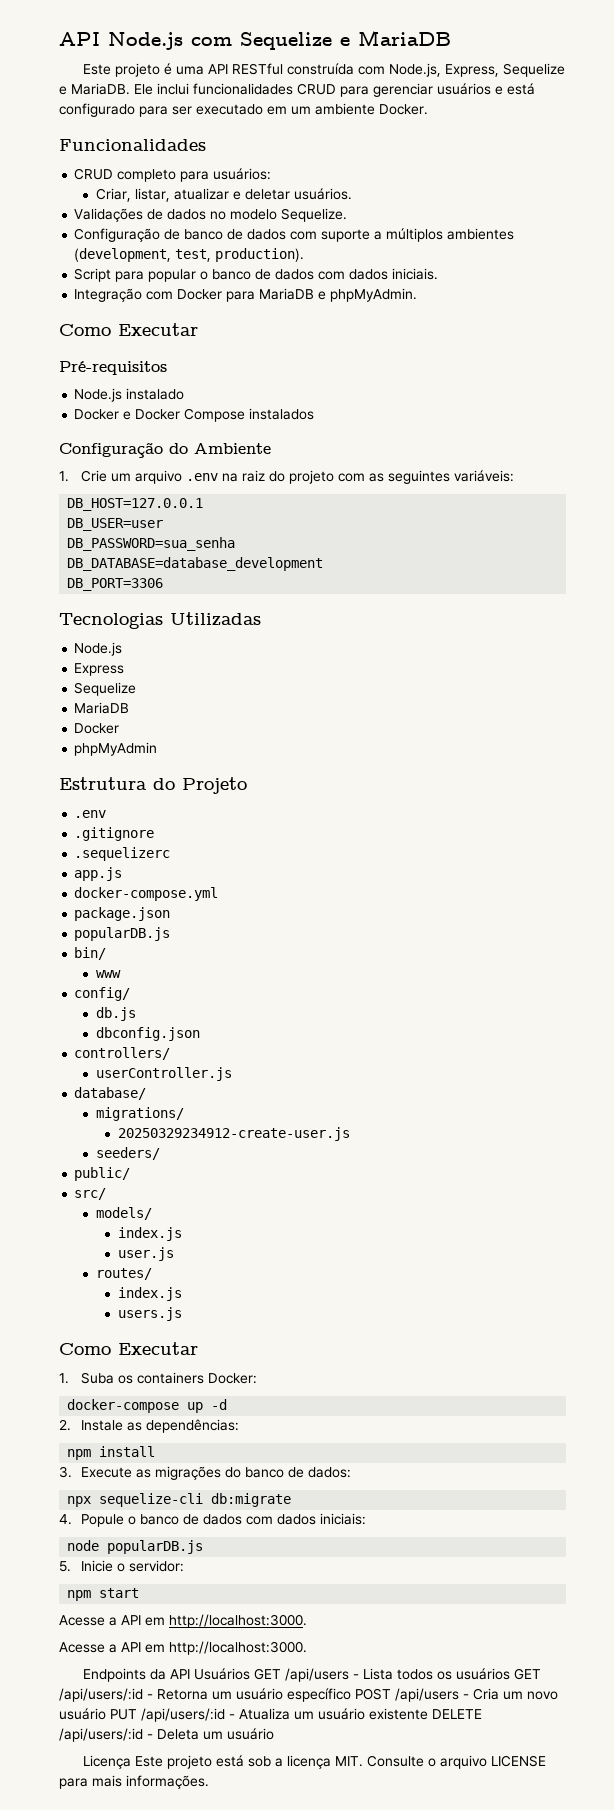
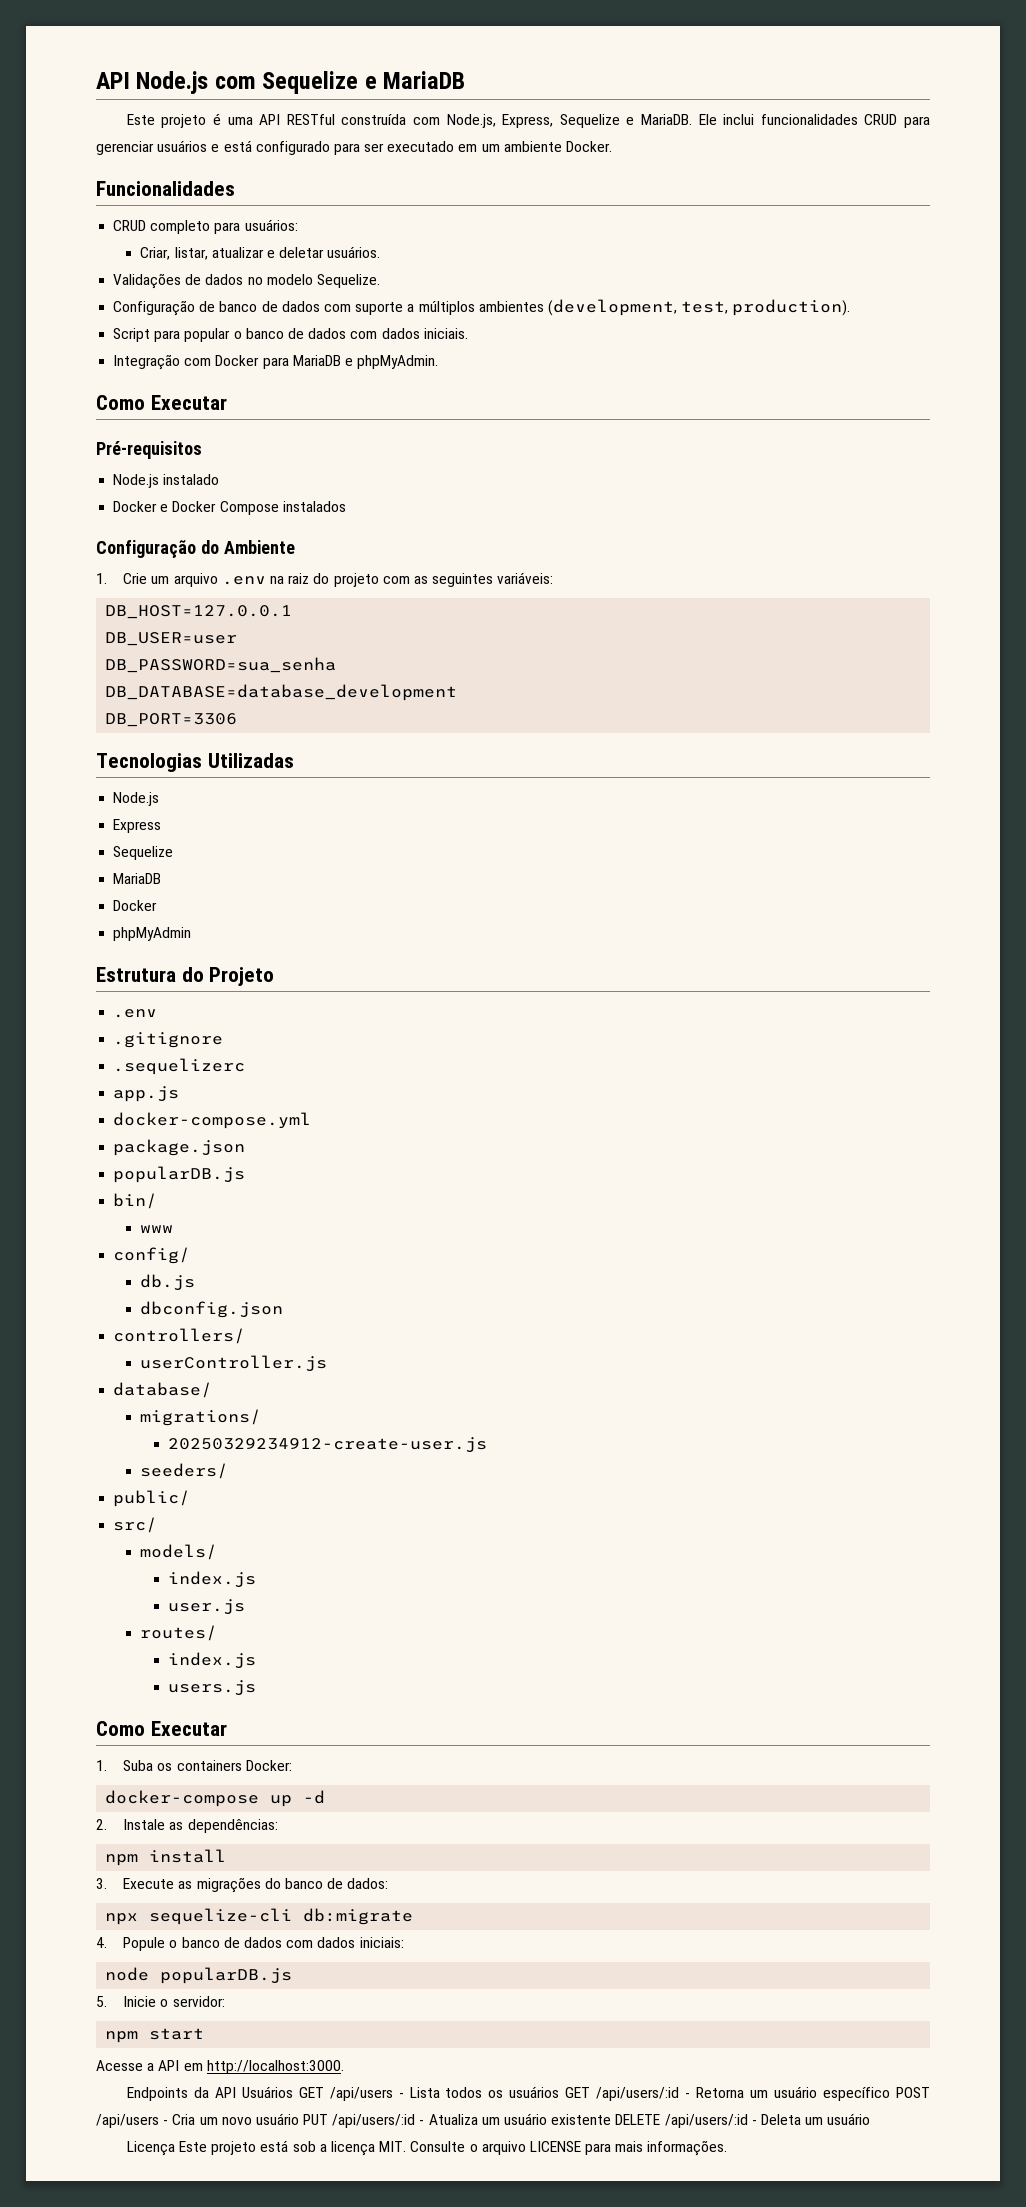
  npm start
- Acesse a API em http://localhost:3000.

